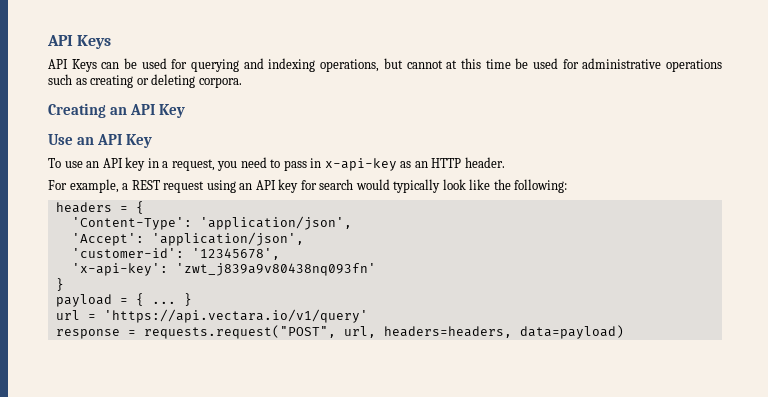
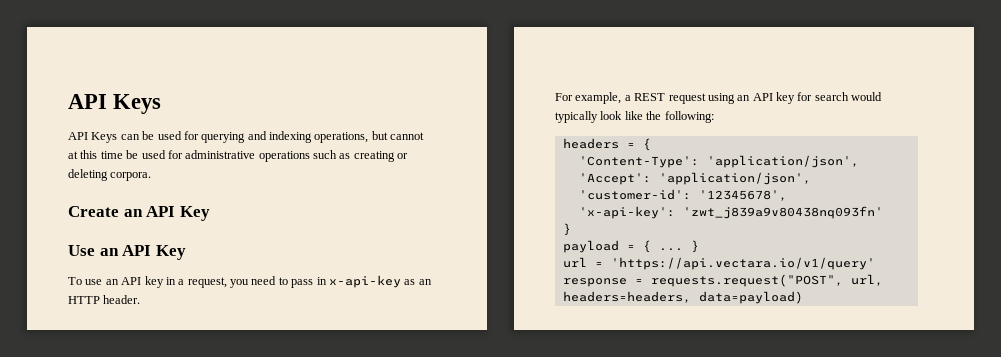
- Creating an API Key
+ Create an API Key

